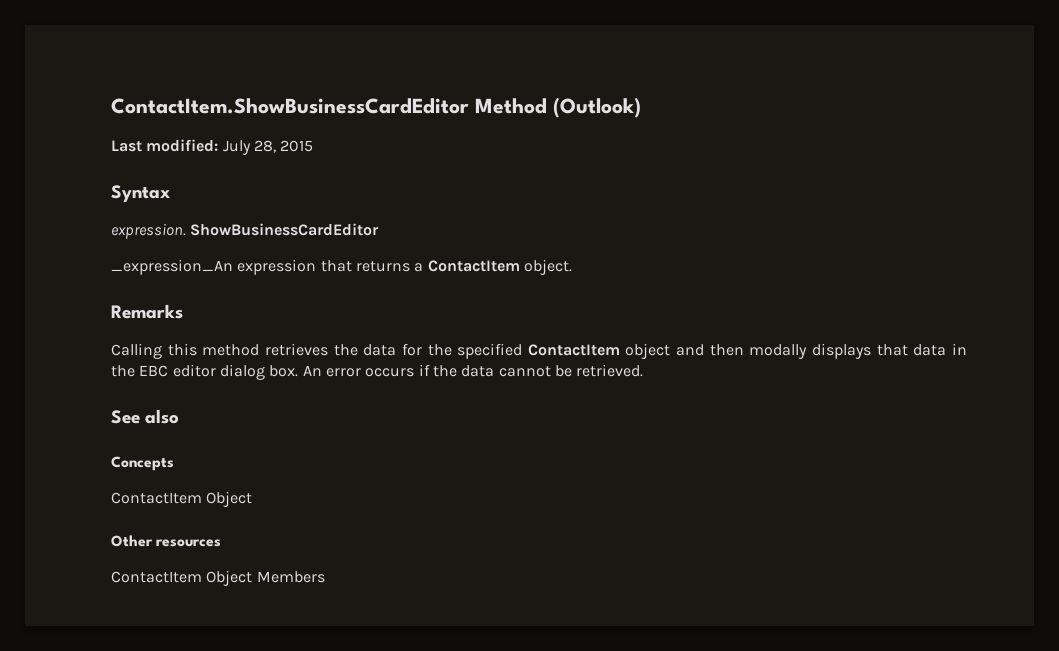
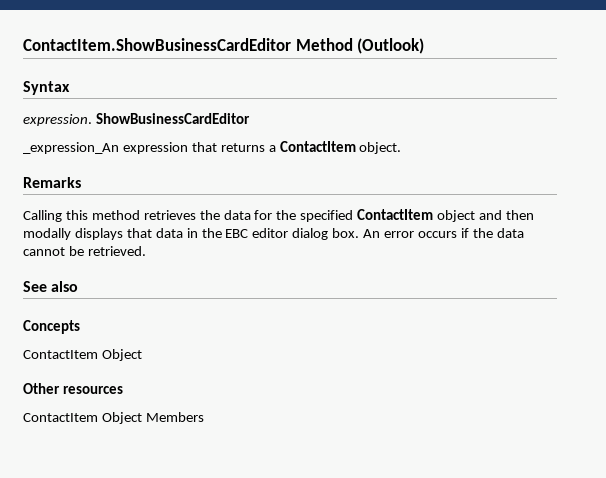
- Last modified: July 28, 2015

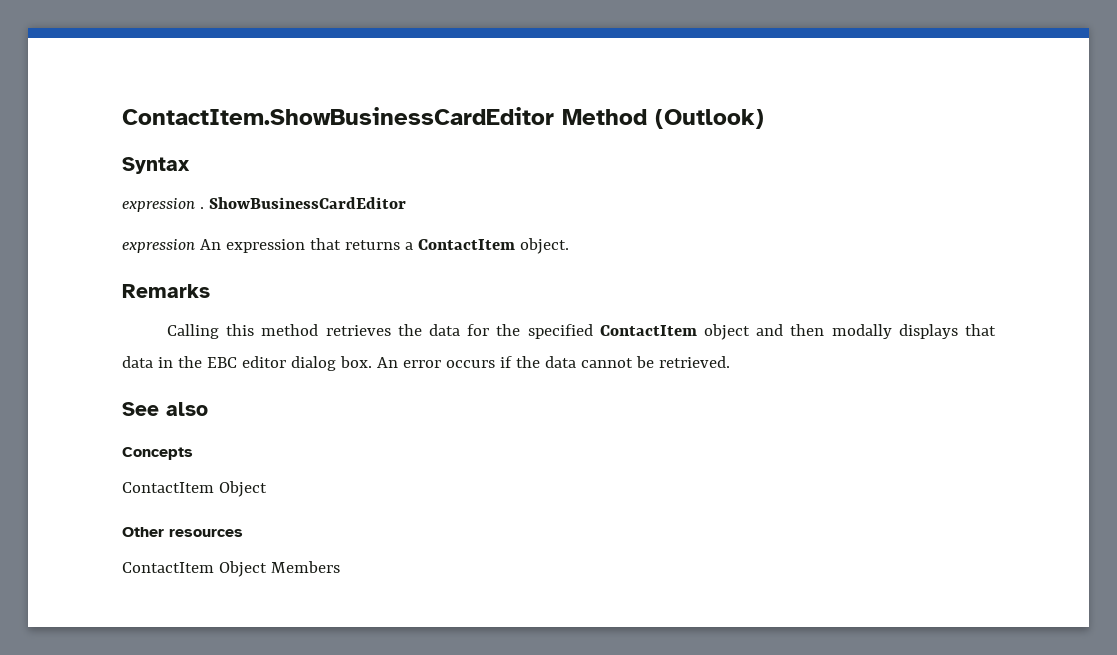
- expression.
+ expression .
- _expression_An expression that returns a ContactItem object.
+ expression An expression that returns a ContactItem object.

